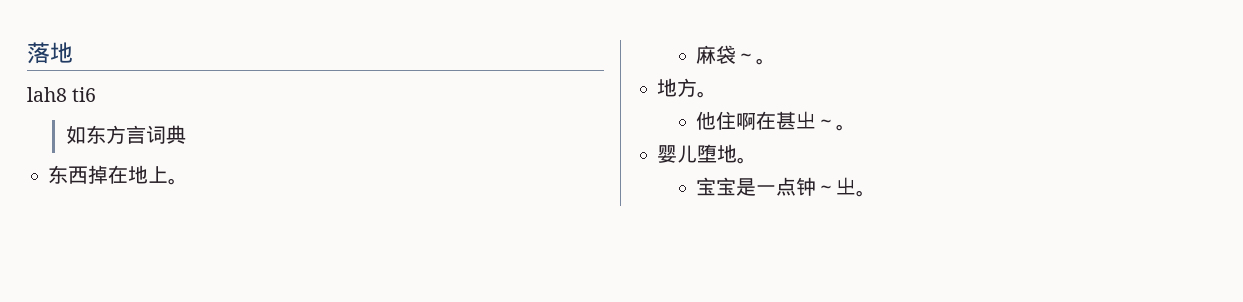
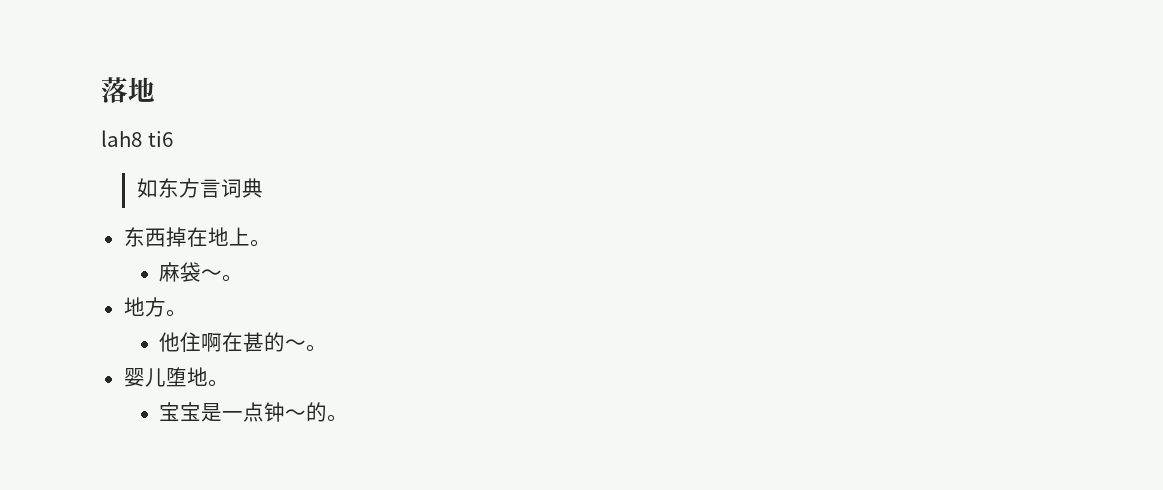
- 他住啊在甚㞢～。
+ 他住啊在甚的～。
- 宝宝是一点钟～㞢。
+ 宝宝是一点钟～的。

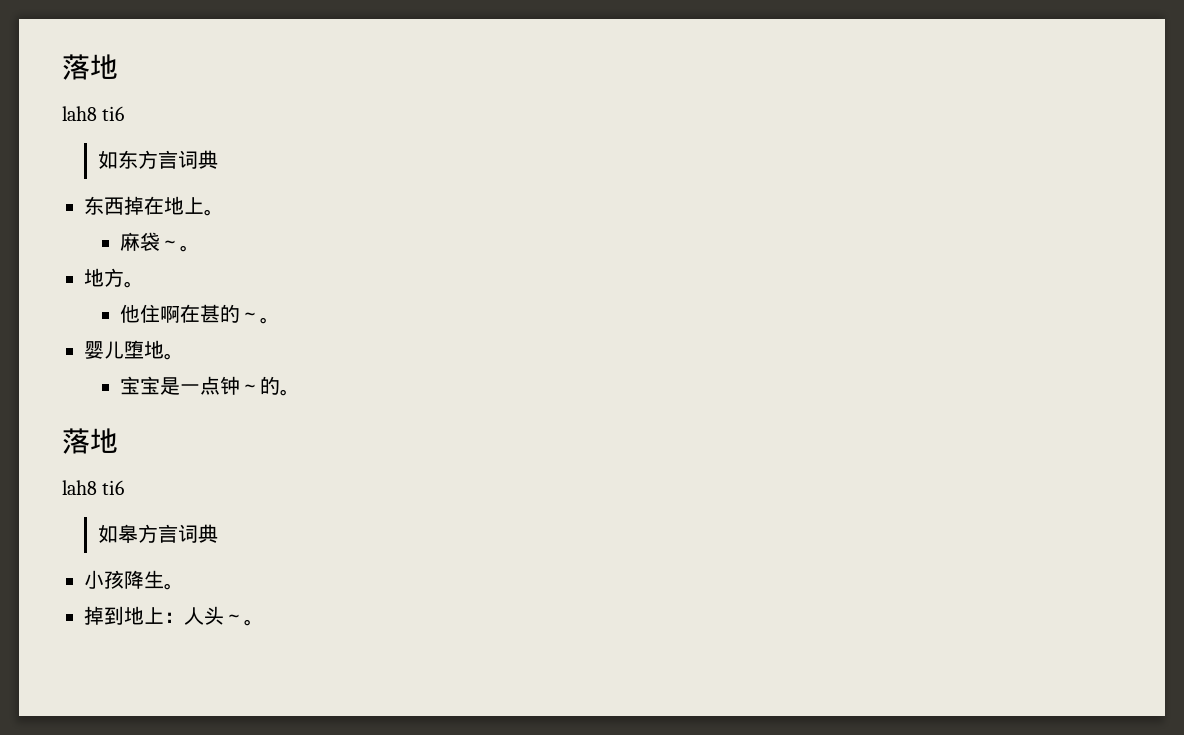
  宝宝是一点钟～的。
+ 落地
+ lah8 ti6
+ 如皋方言词典
+ 小孩降生。
+ 掉到地上：人头～。

